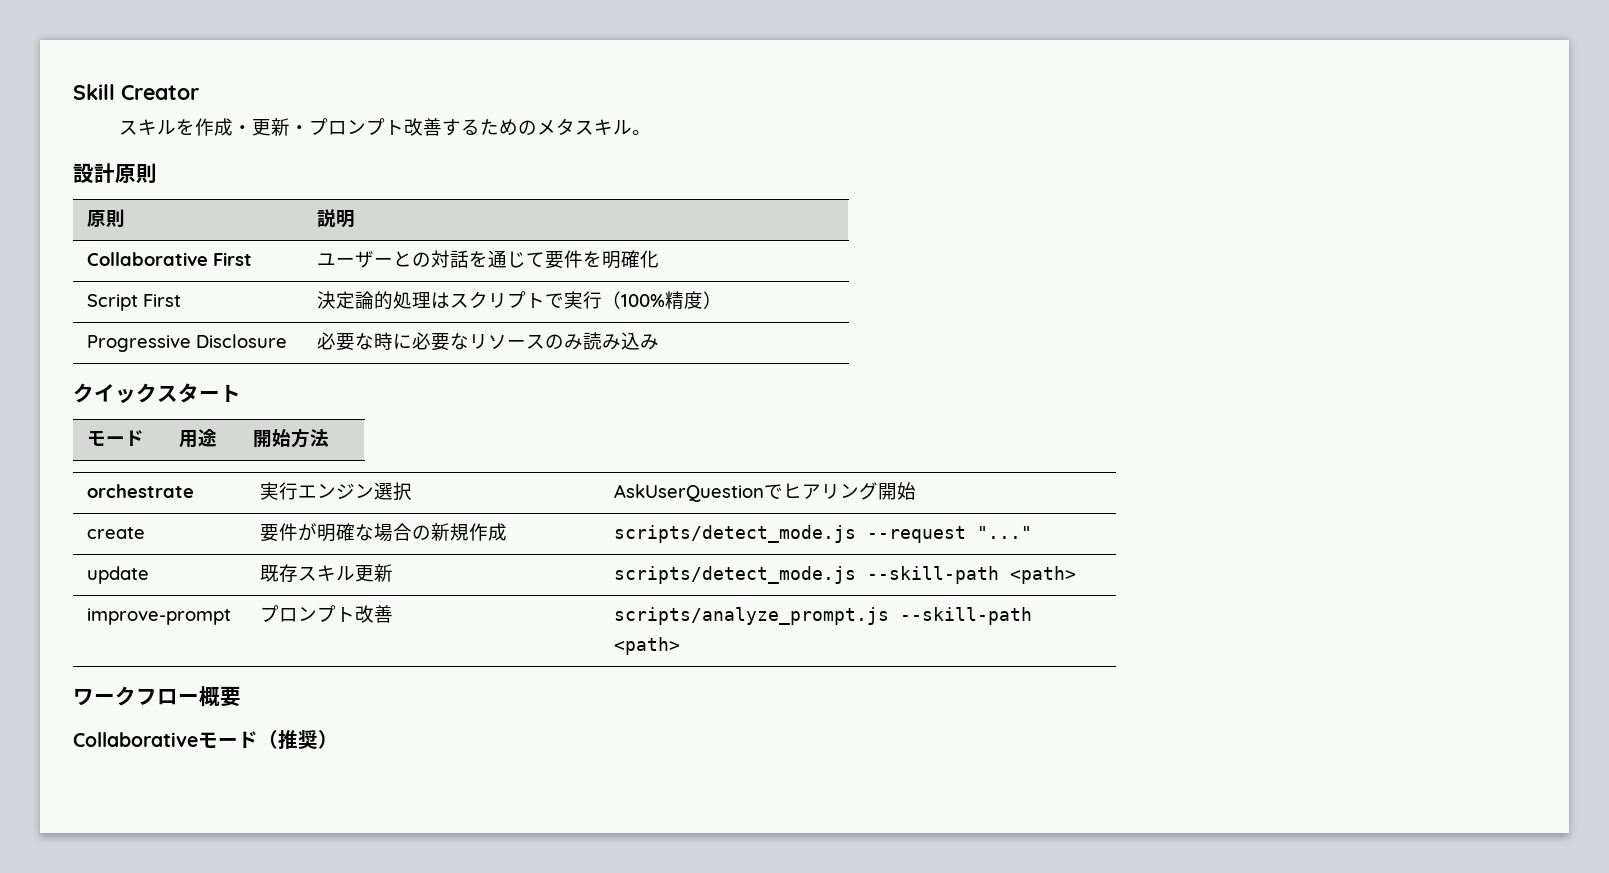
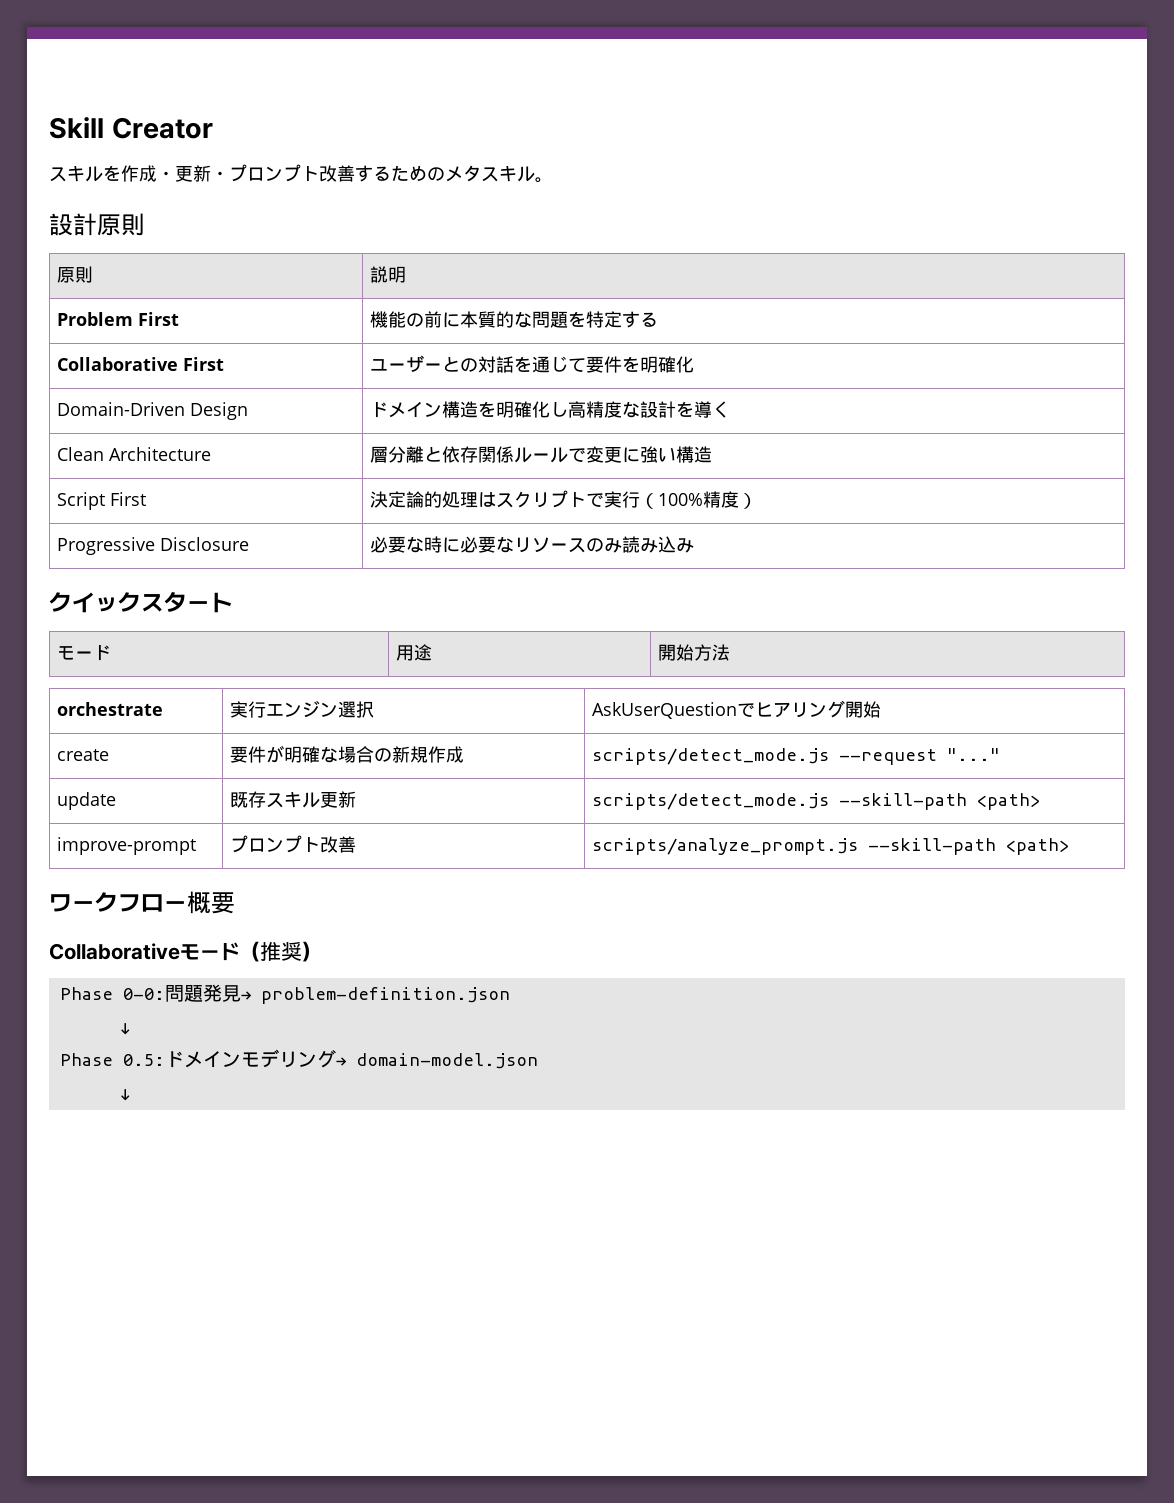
+ Problem First | 機能の前に本質的な問題を特定する
+ Domain-Driven Design | ドメイン構造を明確化し高精度な設計を導く
+ Clean Architecture | 層分離と依存関係ルールで変更に強い構造
+ Phase 0-0:問題発見→ problem-definition.json
+ ↓
+ Phase 0.5:ドメインモデリング→ domain-model.json
+ ↓

